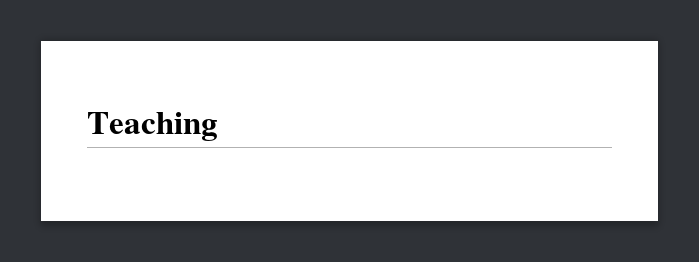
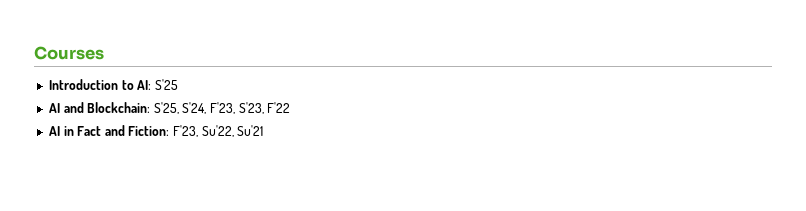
- Teaching
+ Courses
+ Introduction to AI: S'25
+ AI and Blockchain: S'25, S'24, F'23, S'23, F'22
+ AI in Fact and Fiction: F'23, Su'22, Su'21

